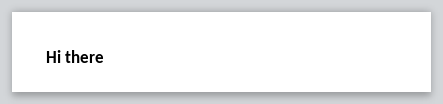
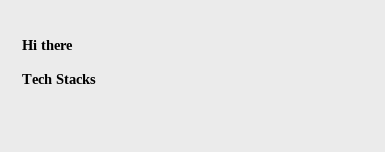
+ Tech Stacks

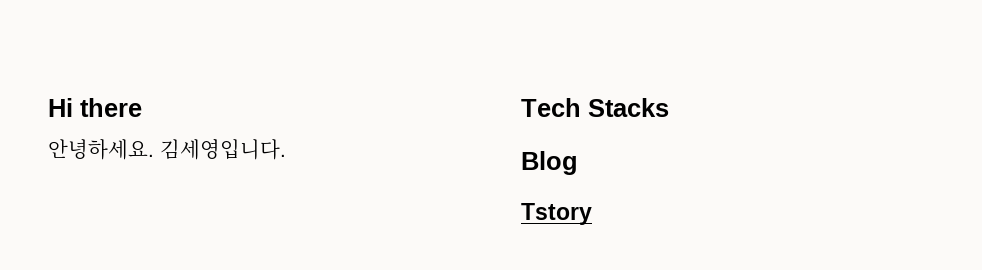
+ 안녕하세요. 김세영입니다.
+ Blog
+ Tstory

